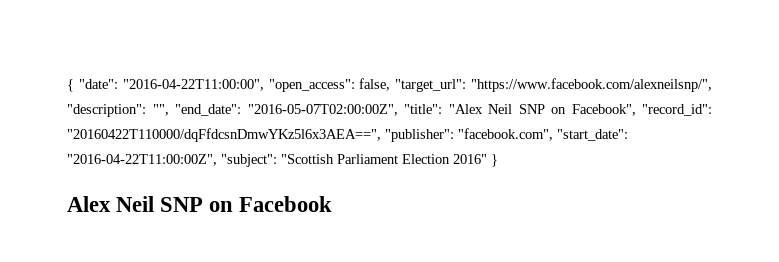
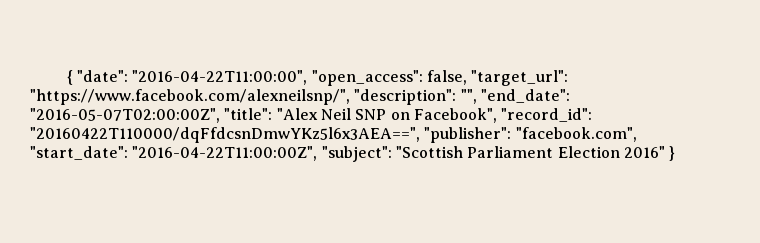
- Alex Neil SNP on Facebook

